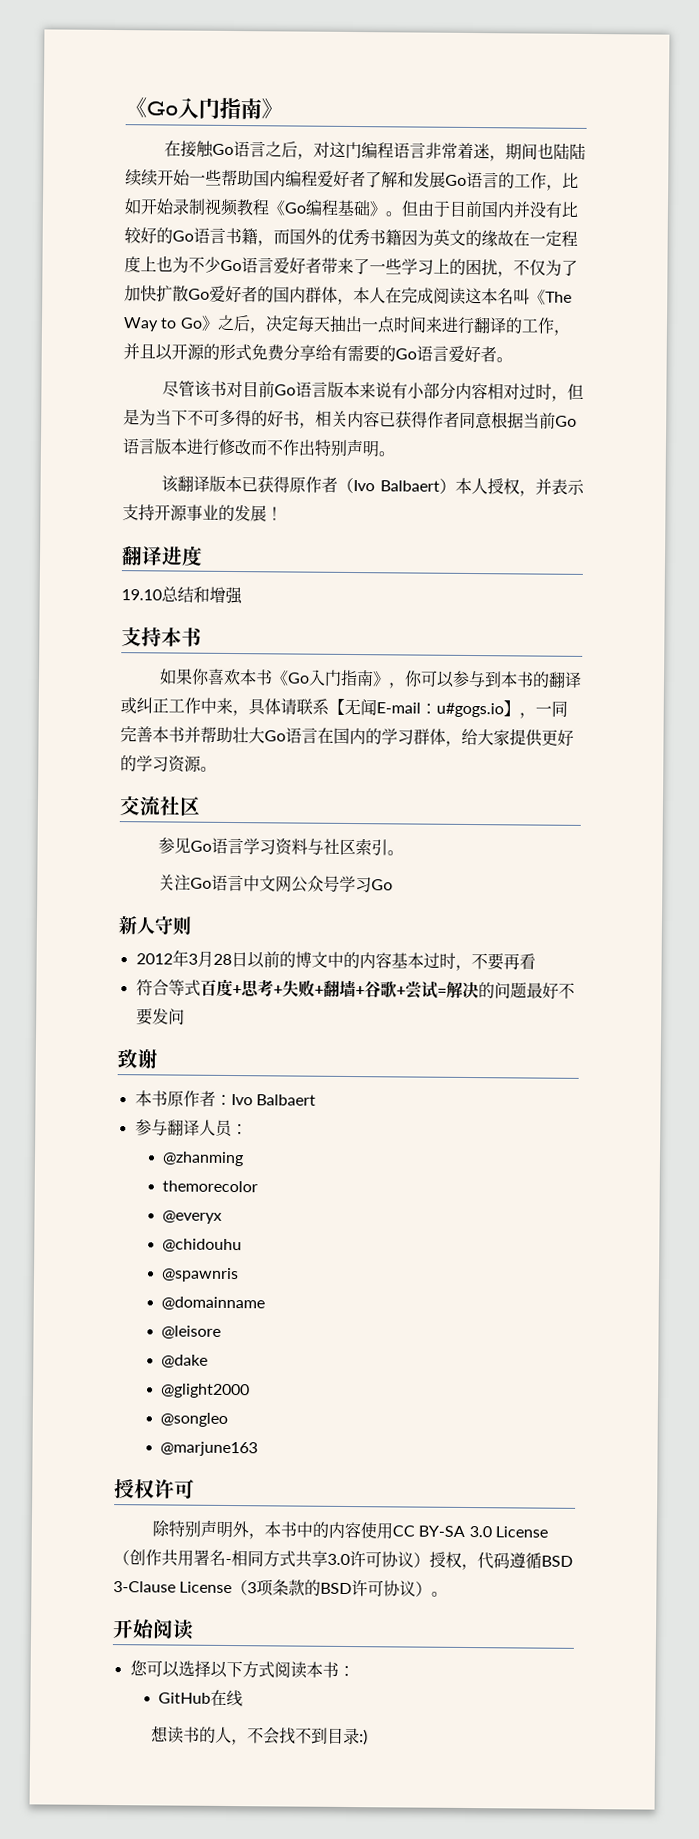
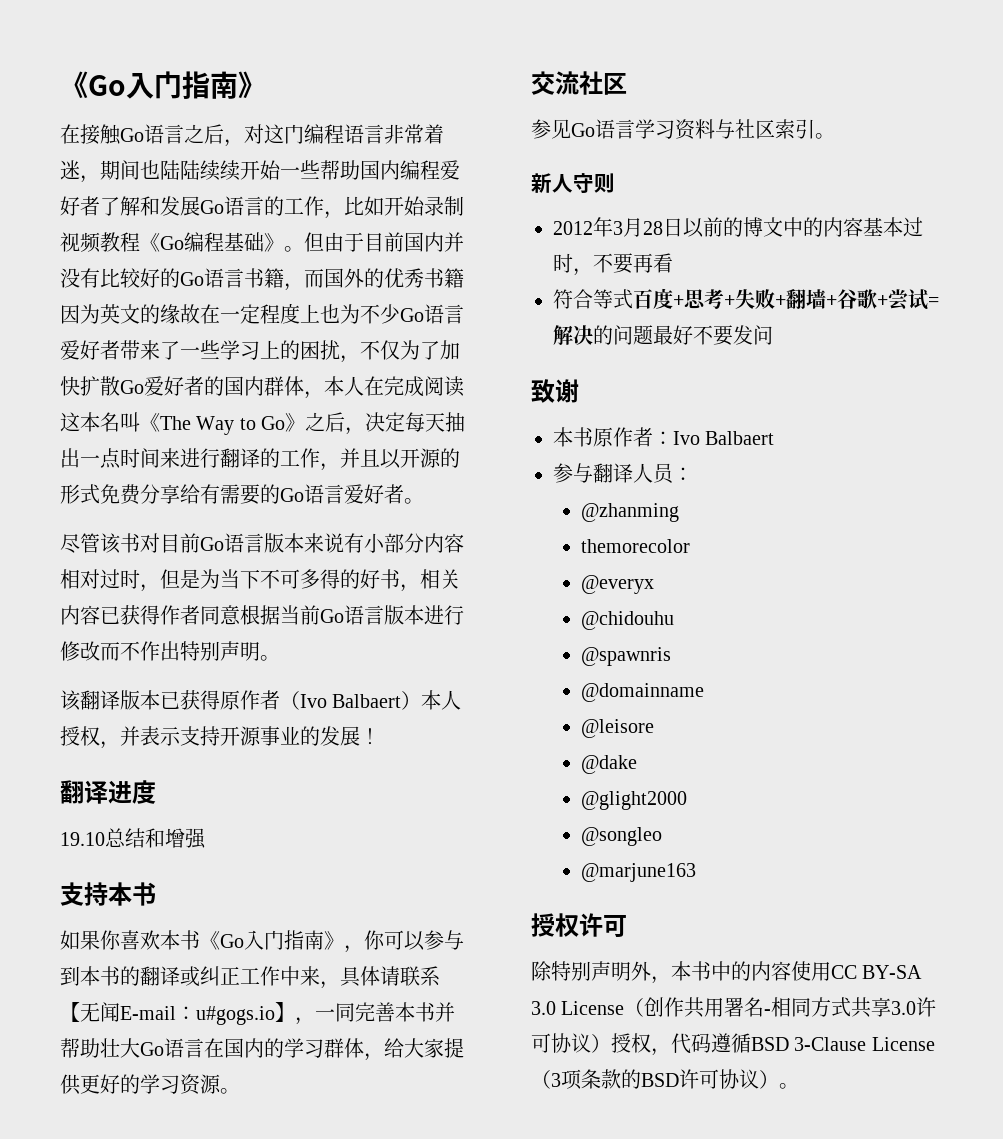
- 关注Go语言中文网公众号学习Go
- 开始阅读
- 您可以选择以下方式阅读本书：
- GitHub在线
- 想读书的人，不会找不到目录:)

